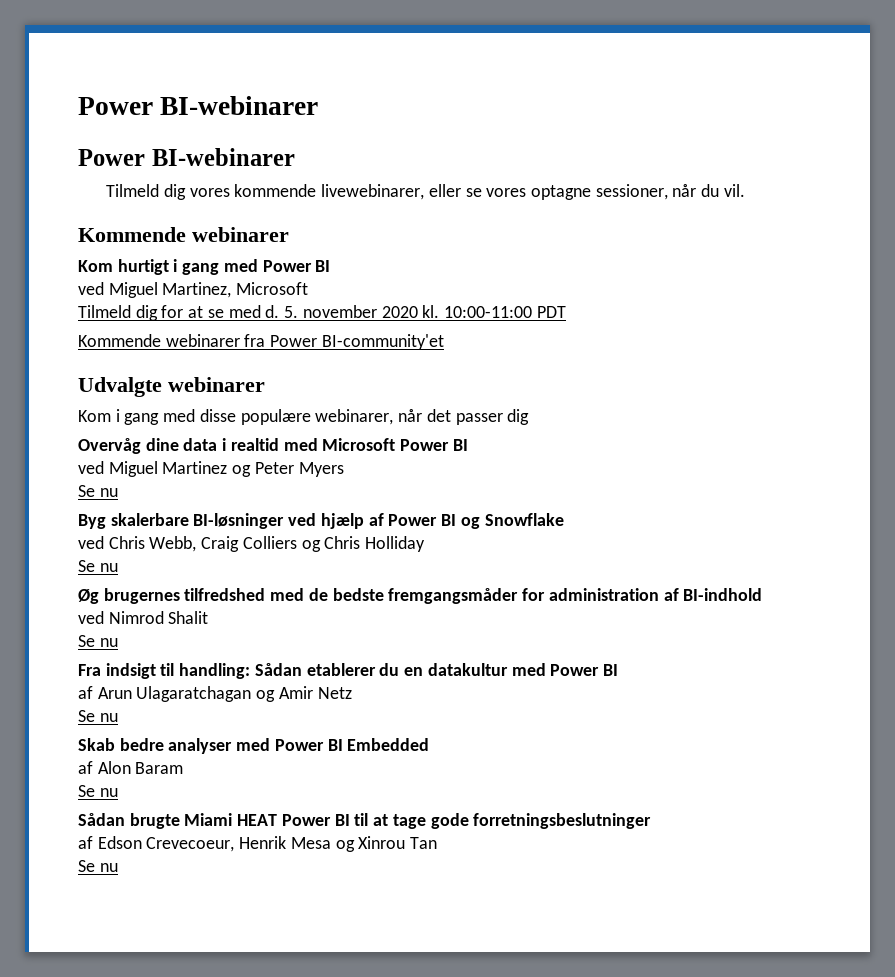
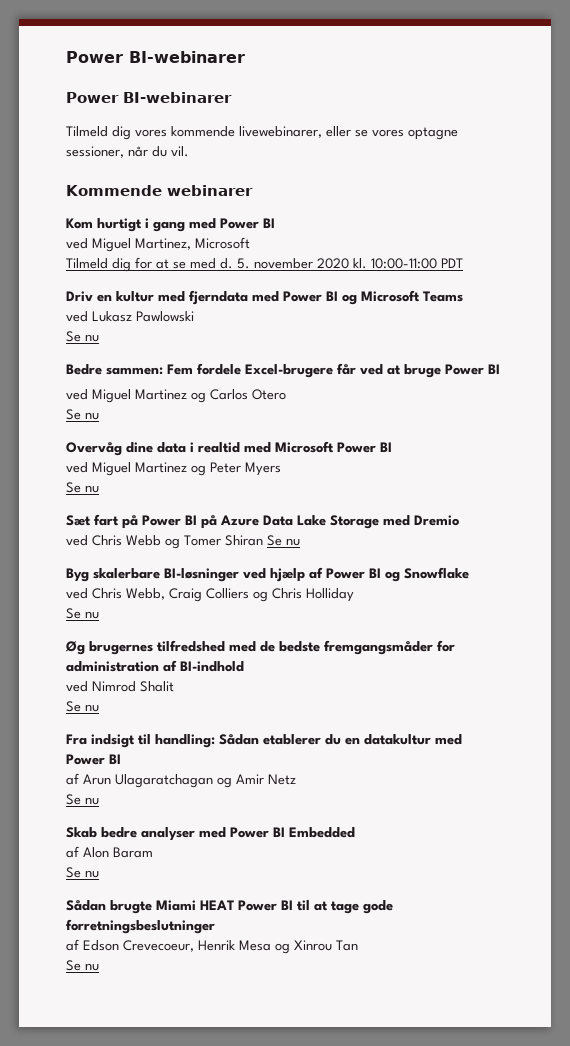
- Kommende webinarer fra Power BI-community'et
- Udvalgte webinarer
- Kom i gang med disse populære webinarer, når det passer dig
+ Driv en kultur med fjerndata med Power BI og Microsoft Teams
+ ved Lukasz Pawlowski
+ Se nu
+ Bedre sammen: Fem fordele Excel-brugere får ved at bruge Power BI
+ ved Miguel Martinez og Carlos Otero
+ Se nu
+ Sæt fart på Power BI på Azure Data Lake Storage med Dremio
+ ved Chris Webb og Tomer Shiran Se nu

